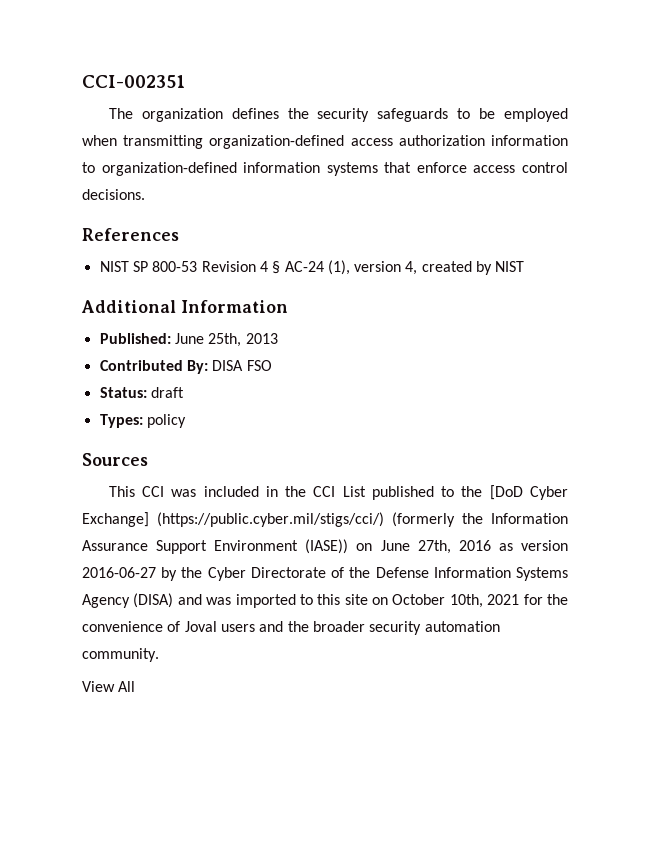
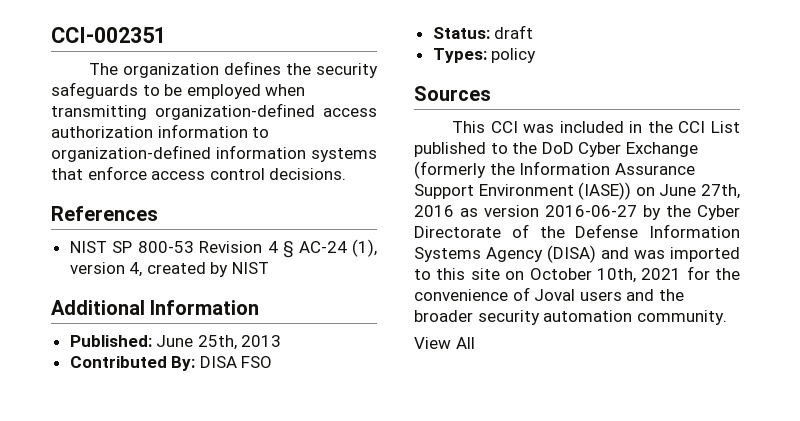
- This CCI was included in the CCI List published to the [DoD Cyber Exchange] (https://public.cyber.mil/stigs/cci/) (formerly the Information Assurance Support Environment (IASE)) on June 27th, 2016 as version 2016-06-27 by the Cyber Directorate of the Defense Information Systems Agency (DISA) and was imported to this site on October 10th, 2021 for the convenience of Joval users and the broader security automation community.
+ This CCI was included in the CCI List published to the DoD Cyber Exchange (formerly the Information Assurance Support Environment (IASE)) on June 27th, 2016 as version 2016-06-27 by the Cyber Directorate of the Defense Information Systems Agency (DISA) and was imported to this site on October 10th, 2021 for the convenience of Joval users and the broader security automation community.

